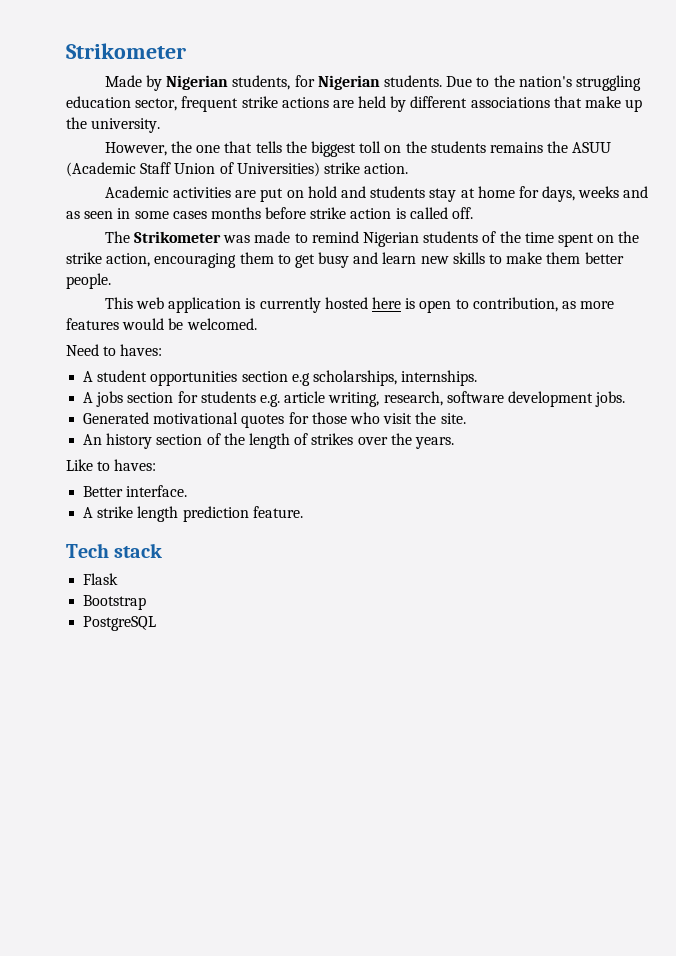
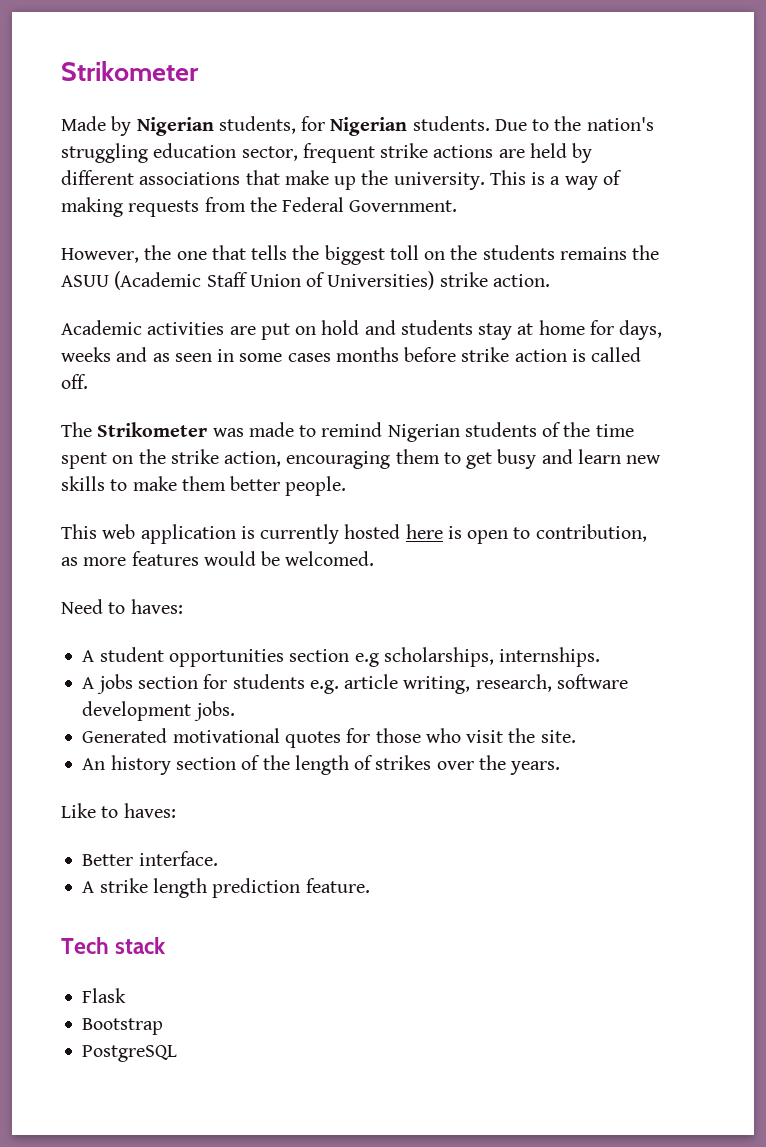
+ This is a way of making requests from the Federal Government.

